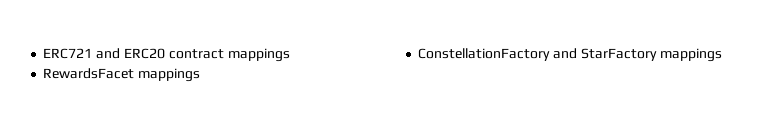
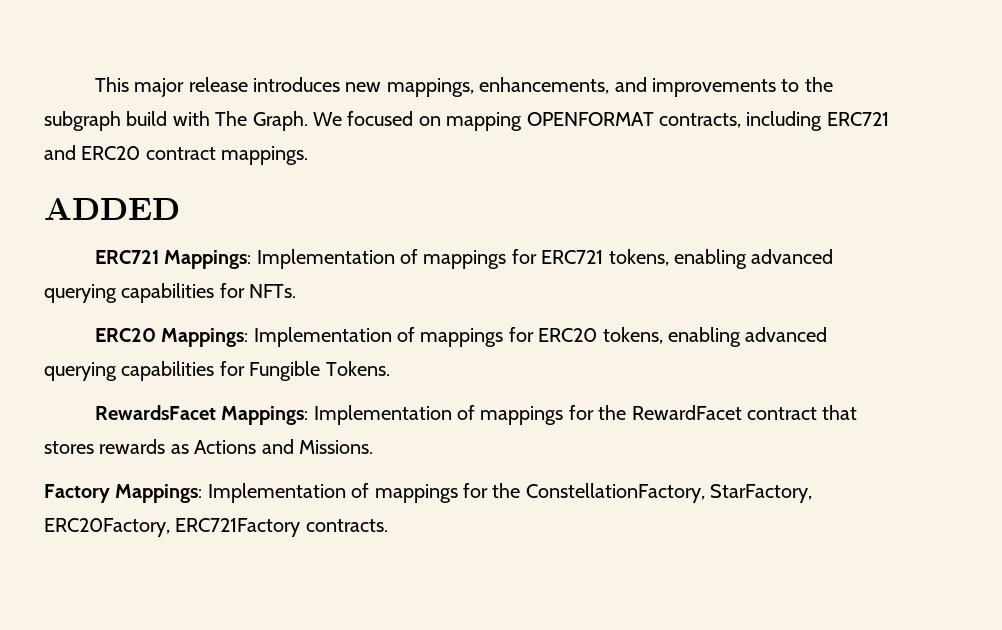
- ERC721 and ERC20 contract mappings
- RewardsFacet mappings
- ConstellationFactory and StarFactory mappings
+ This major release introduces new mappings, enhancements, and improvements to the subgraph build with The Graph. We focused on mapping OPENFORMAT contracts, including ERC721 and ERC20 contract mappings.
+ ADDED
+ ERC721 Mappings: Implementation of mappings for ERC721 tokens, enabling advanced querying capabilities for NFTs.
+ ERC20 Mappings: Implementation of mappings for ERC20 tokens, enabling advanced querying capabilities for Fungible Tokens.
+ RewardsFacet Mappings: Implementation of mappings for the RewardFacet contract that stores rewards as Actions and Missions.
+ Factory Mappings: Implementation of mappings for the ConstellationFactory, StarFactory, ERC20Factory, ERC721Factory contracts.

